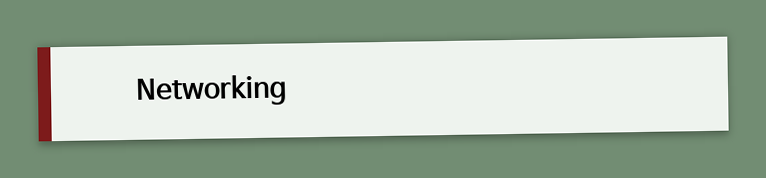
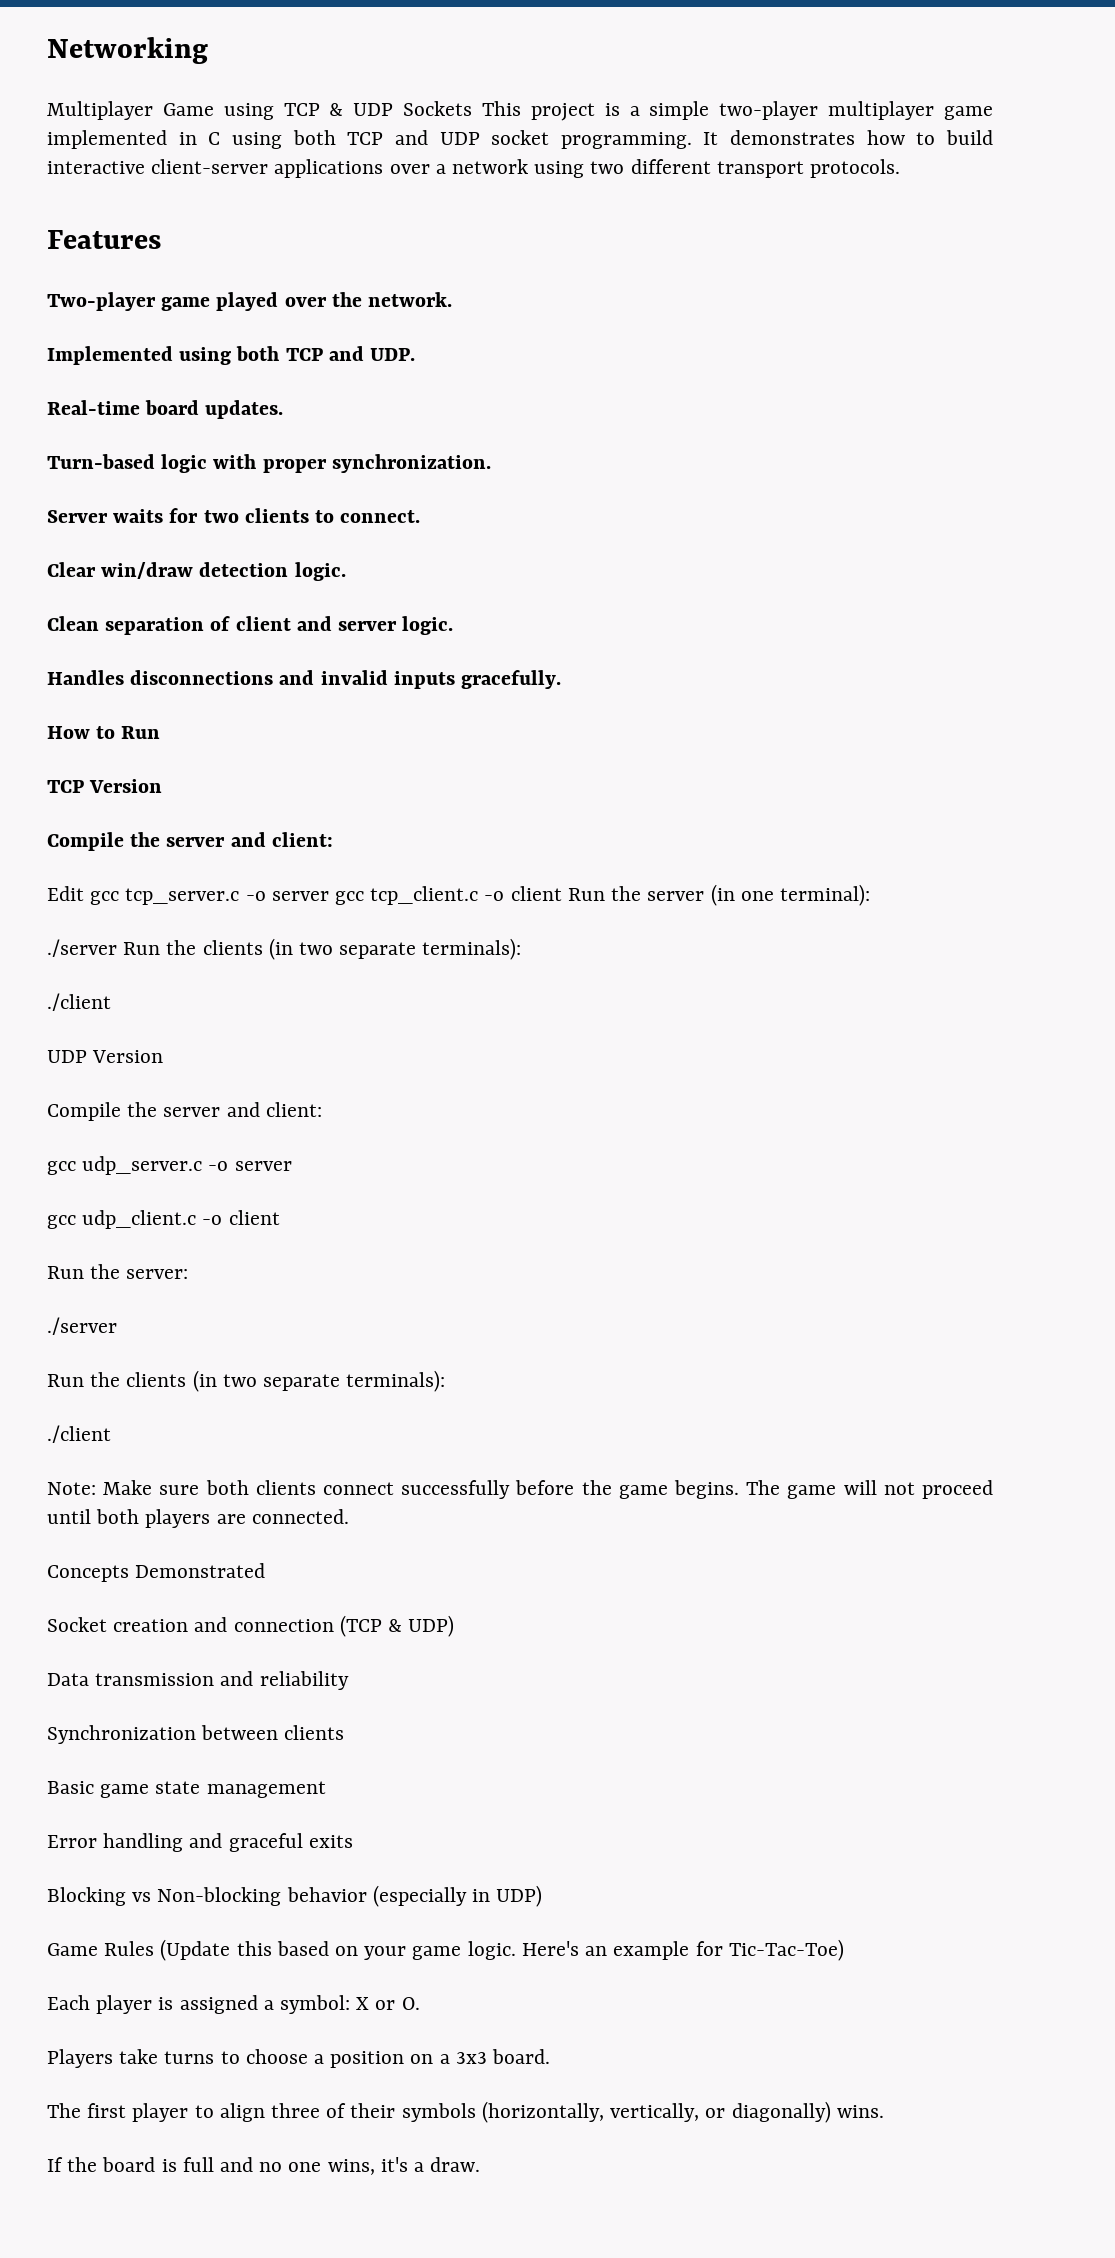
+ Multiplayer Game using TCP & UDP Sockets This project is a simple two-player multiplayer game implemented in C using both TCP and UDP socket programming. It demonstrates how to build interactive client-server applications over a network using two different transport protocols.
+ Features
+ Two-player game played over the network.
+ Implemented using both TCP and UDP.
+ Real-time board updates.
+ Turn-based logic with proper synchronization.
+ Server waits for two clients to connect.
+ Clear win/draw detection logic.
+ Clean separation of client and server logic.
+ Handles disconnections and invalid inputs gracefully.
+ How to Run
+ TCP Version
+ Compile the server and client:
+ Edit gcc tcp_server.c -o server gcc tcp_client.c -o client Run the server (in one terminal):
+ ./server Run the clients (in two separate terminals):
+ ./client
+ UDP Version
+ Compile the server and client:
+ gcc udp_server.c -o server
+ gcc udp_client.c -o client
+ Run the server:
+ ./server
+ Run the clients (in two separate terminals):
+ ./client
+ Note: Make sure both clients connect successfully before the game begins. The game will not proceed until both players are connected.
+ Concepts Demonstrated
+ Socket creation and connection (TCP & UDP)
+ Data transmission and reliability
+ Synchronization between clients
+ Basic game state management
+ Error handling and graceful exits
+ Blocking vs Non-blocking behavior (especially in UDP)
+ Game Rules (Update this based on your game logic. Here's an example for Tic-Tac-Toe)
+ Each player is assigned a symbol: X or O.
+ Players take turns to choose a position on a 3x3 board.
+ The first player to align three of their symbols (horizontally, vertically, or diagonally) wins.
+ If the board is full and no one wins, it's a draw.

